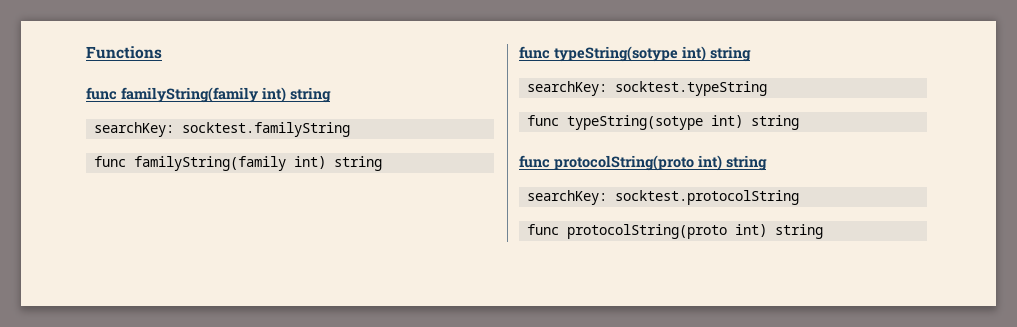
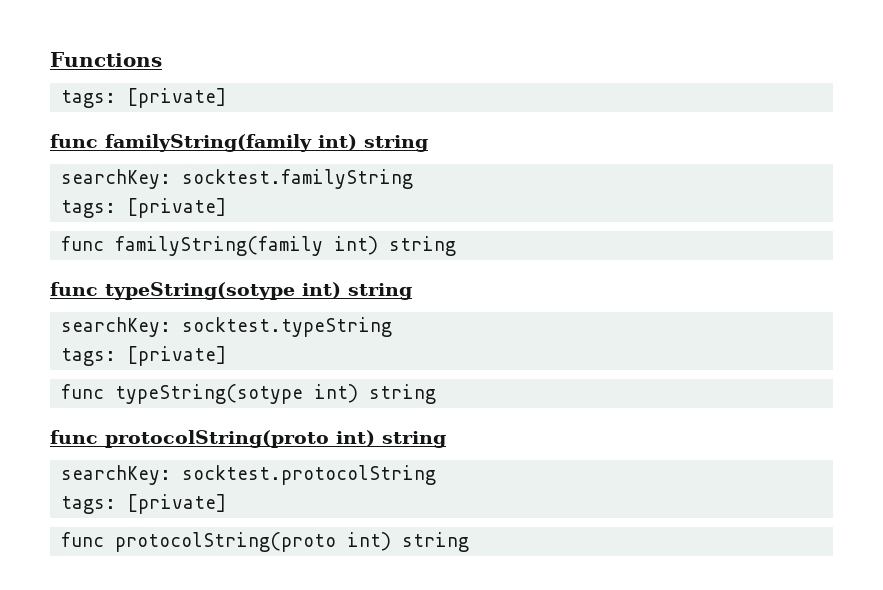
  Functions
+ tags: [private]
  searchKey: socktest.familyString
+ tags: [private]
  searchKey: socktest.typeString
+ tags: [private]
  searchKey: socktest.protocolString
+ tags: [private]

